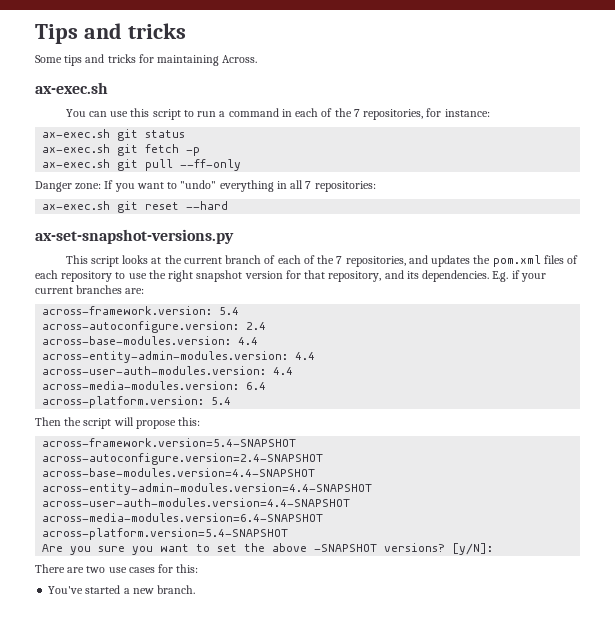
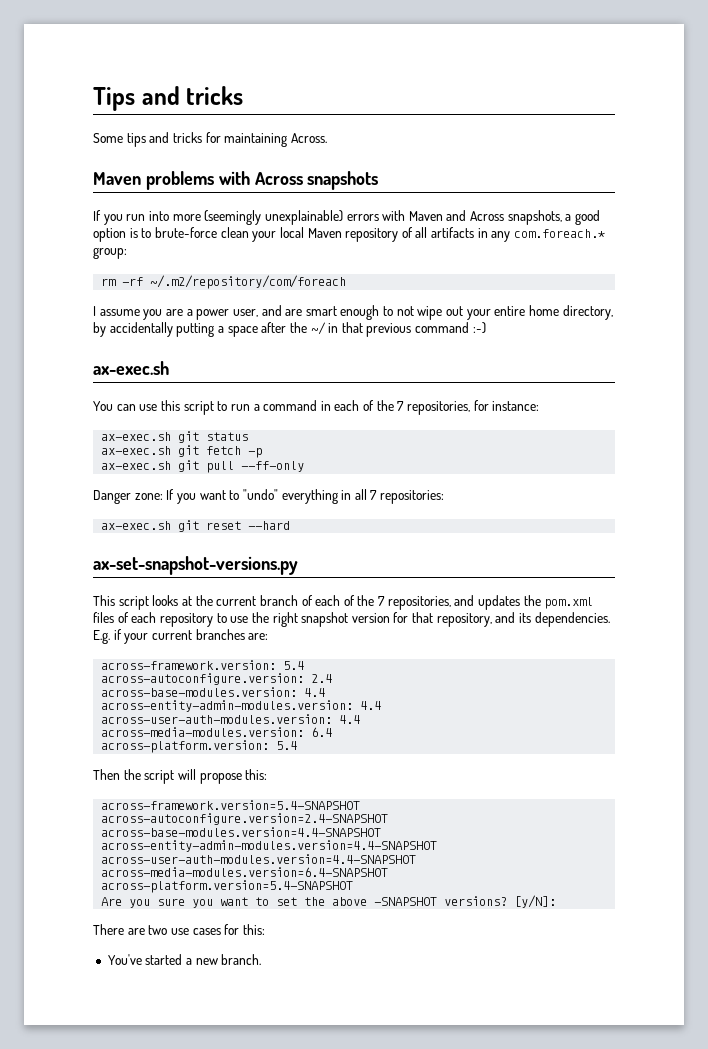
+ Maven problems with Across snapshots
+ If you run into more (seemingly unexplainable) errors with Maven and Across snapshots, a good option is to brute-force clean your local Maven repository of all artifacts in any com.foreach.* group:
+ rm -rf ~/.m2/repository/com/foreach
+ I assume you are a power user, and are smart enough to not wipe out your entire home directory, by accidentally putting a space after the ~/ in that previous command :-)

